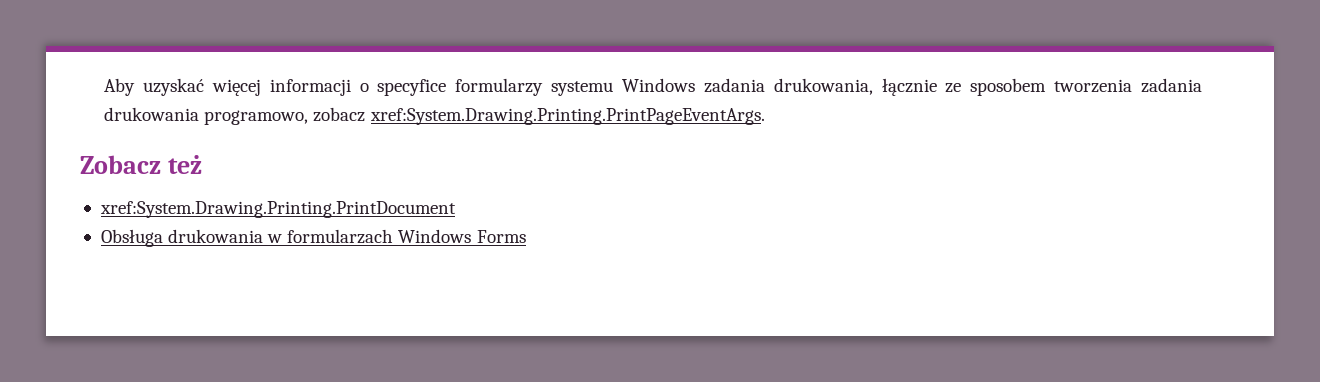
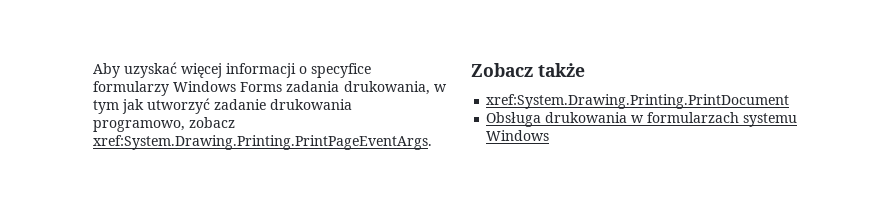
- Aby uzyskać więcej informacji o specyfice formularzy systemu Windows zadania drukowania, łącznie ze sposobem tworzenia zadania drukowania programowo, zobacz xref:System.Drawing.Printing.PrintPageEventArgs.
+ Aby uzyskać więcej informacji o specyfice formularzy Windows Forms zadania drukowania, w tym jak utworzyć zadanie drukowania programowo, zobacz xref:System.Drawing.Printing.PrintPageEventArgs.
- Zobacz też
+ Zobacz także
- Obsługa drukowania w formularzach Windows Forms
+ Obsługa drukowania w formularzach systemu Windows

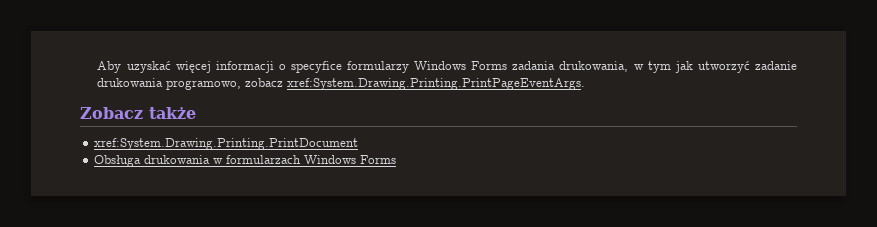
- Obsługa drukowania w formularzach systemu Windows
+ Obsługa drukowania w formularzach Windows Forms

